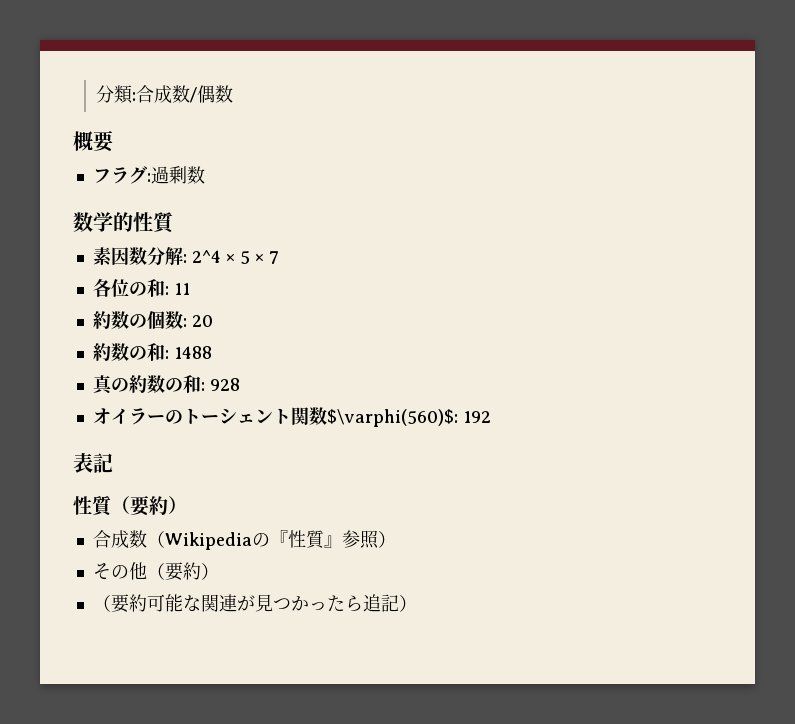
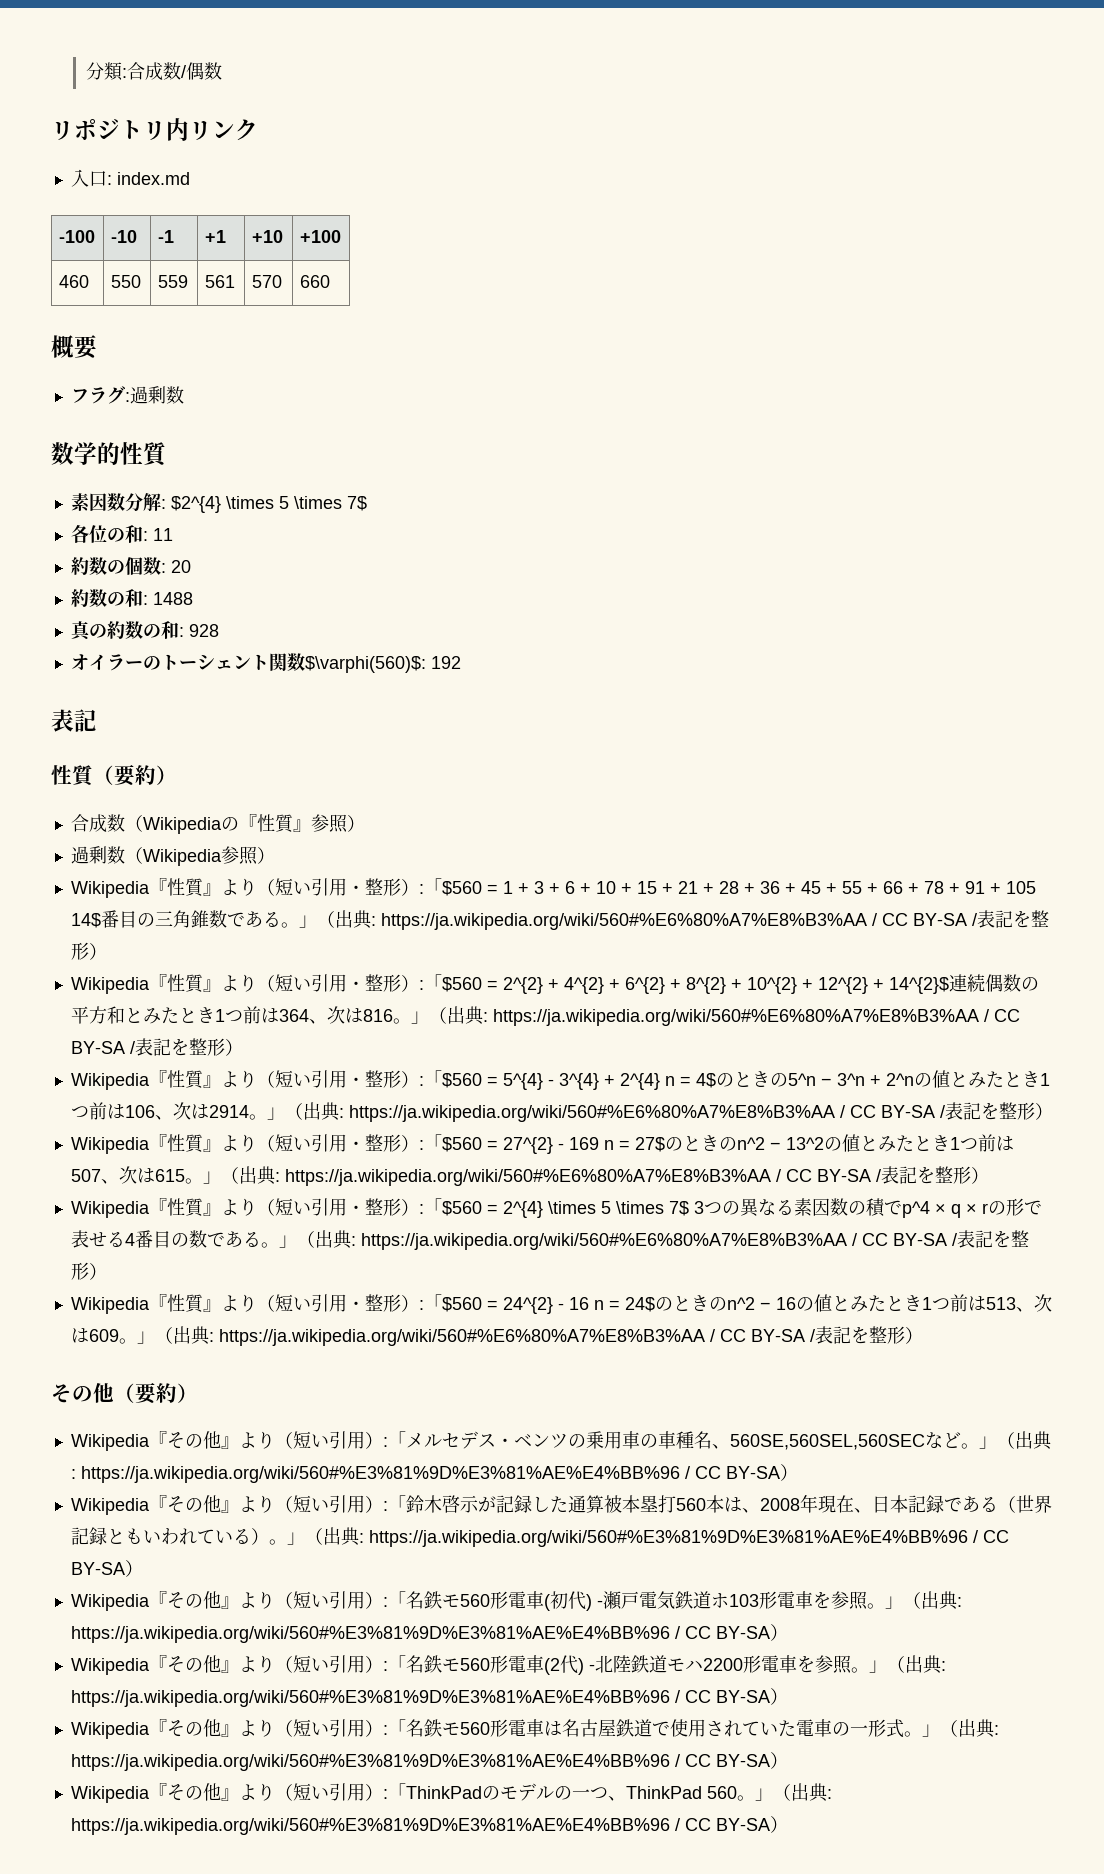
+ リポジトリ内リンク
+ 入口: index.md
+ -100 | -10 | -1 | +1 | +10 | +100
+ 460 | 550 | 559 | 561 | 570 | 660
- 素因数分解: 2^4 × 5 × 7
+ 素因数分解: $2^{4} \times 5 \times 7$
+ 過剰数（Wikipedia参照）
+ Wikipedia『性質』より（短い引用・整形）:「$560 = 1 + 3 + 6 + 10 + 15 + 21 + 28 + 36 + 45 + 55 + 66 + 78 + 91 + 105 14$番目の三角錐数である。」（出典: https://ja.wikipedia.org/wiki/560#%E6%80%A7%E8%B3%AA / CC BY-SA /表記を整形）
+ Wikipedia『性質』より（短い引用・整形）:「$560 = 2^{2} + 4^{2} + 6^{2} + 8^{2} + 10^{2} + 12^{2} + 14^{2}$連続偶数の平方和とみたとき1つ前は364、次は816。」（出典: https://ja.wikipedia.org/wiki/560#%E6%80%A7%E8%B3%AA / CC BY-SA /表記を整形）
+ Wikipedia『性質』より（短い引用・整形）:「$560 = 5^{4} - 3^{4} + 2^{4} n = 4$のときの5^n − 3^n + 2^nの値とみたとき1つ前は106、次は2914。」（出典: https://ja.wikipedia.org/wiki/560#%E6%80%A7%E8%B3%AA / CC BY-SA /表記を整形）
+ Wikipedia『性質』より（短い引用・整形）:「$560 = 27^{2} - 169 n = 27$のときのn^2 − 13^2の値とみたとき1つ前は507、次は615。」（出典: https://ja.wikipedia.org/wiki/560#%E6%80%A7%E8%B3%AA / CC BY-SA /表記を整形）
+ Wikipedia『性質』より（短い引用・整形）:「$560 = 2^{4} \times 5 \times 7$ 3つの異なる素因数の積でp^4 × q × rの形で表せる4番目の数である。」（出典: https://ja.wikipedia.org/wiki/560#%E6%80%A7%E8%B3%AA / CC BY-SA /表記を整形）
+ Wikipedia『性質』より（短い引用・整形）:「$560 = 24^{2} - 16 n = 24$のときのn^2 − 16の値とみたとき1つ前は513、次は609。」（出典: https://ja.wikipedia.org/wiki/560#%E6%80%A7%E8%B3%AA / CC BY-SA /表記を整形）
  その他（要約）
- （要約可能な関連が見つかったら追記）
+ Wikipedia『その他』より（短い引用）:「メルセデス・ベンツの乗用車の車種名、560SE,560SEL,560SECなど。」（出典: https://ja.wikipedia.org/wiki/560#%E3%81%9D%E3%81%AE%E4%BB%96 / CC BY-SA）
+ Wikipedia『その他』より（短い引用）:「鈴木啓示が記録した通算被本塁打560本は、2008年現在、日本記録である（世界記録ともいわれている）。」（出典: https://ja.wikipedia.org/wiki/560#%E3%81%9D%E3%81%AE%E4%BB%96 / CC BY-SA）
+ Wikipedia『その他』より（短い引用）:「名鉄モ560形電車(初代) -瀬戸電気鉄道ホ103形電車を参照。」（出典: https://ja.wikipedia.org/wiki/560#%E3%81%9D%E3%81%AE%E4%BB%96 / CC BY-SA）
+ Wikipedia『その他』より（短い引用）:「名鉄モ560形電車(2代) -北陸鉄道モハ2200形電車を参照。」（出典: https://ja.wikipedia.org/wiki/560#%E3%81%9D%E3%81%AE%E4%BB%96 / CC BY-SA）
+ Wikipedia『その他』より（短い引用）:「名鉄モ560形電車は名古屋鉄道で使用されていた電車の一形式。」（出典: https://ja.wikipedia.org/wiki/560#%E3%81%9D%E3%81%AE%E4%BB%96 / CC BY-SA）
+ Wikipedia『その他』より（短い引用）:「ThinkPadのモデルの一つ、ThinkPad 560。」（出典: https://ja.wikipedia.org/wiki/560#%E3%81%9D%E3%81%AE%E4%BB%96 / CC BY-SA）

